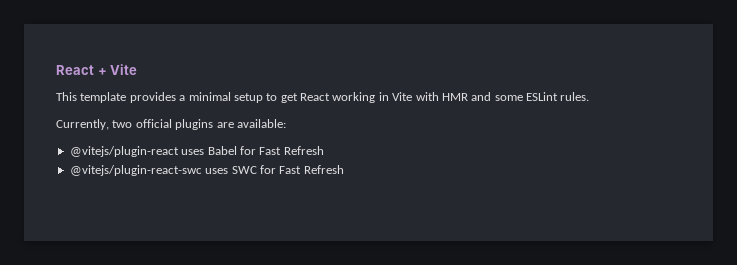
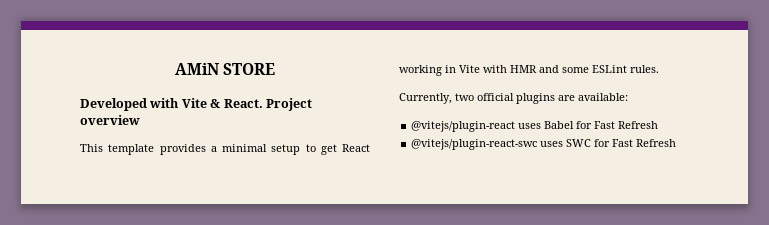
- React + Vite
+ AMiN STORE
+ Developed with Vite & React. Project overview

